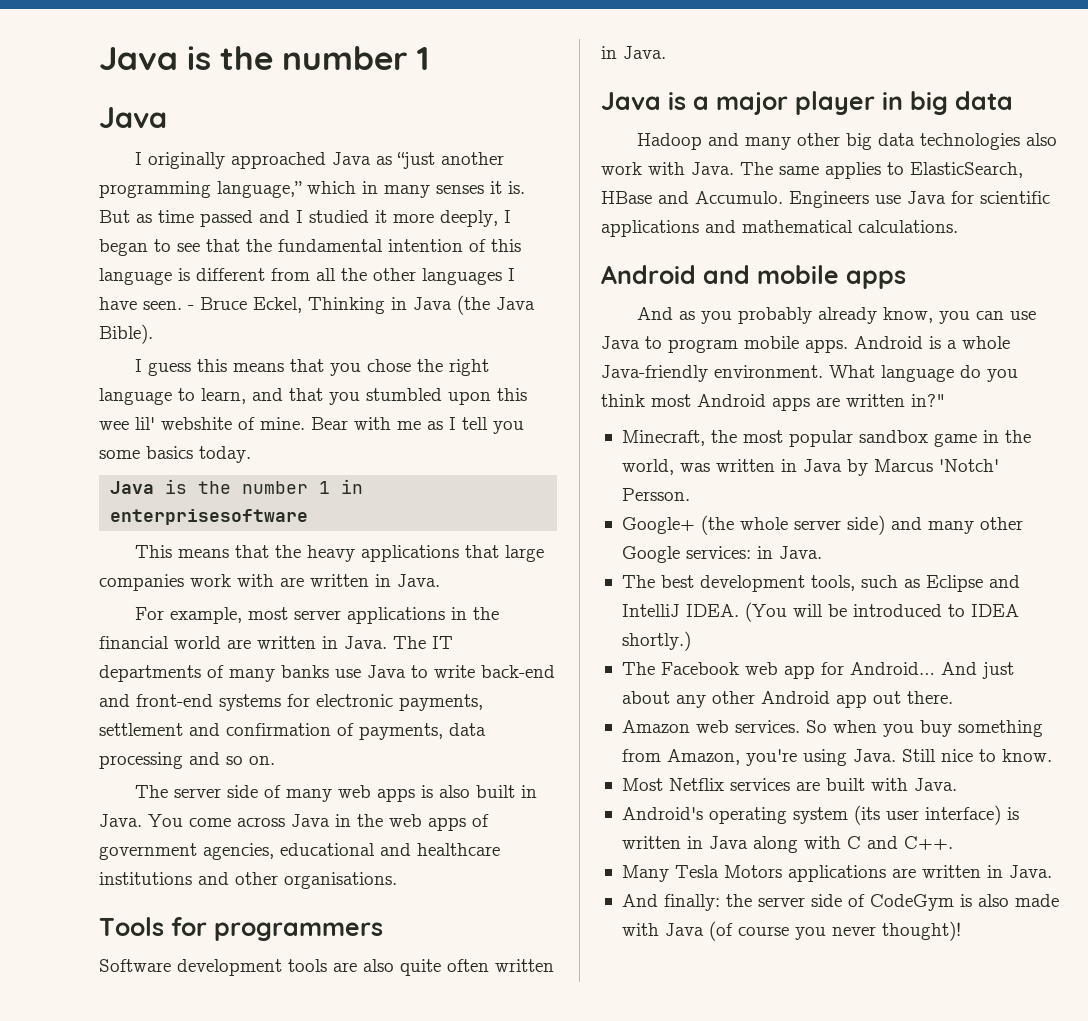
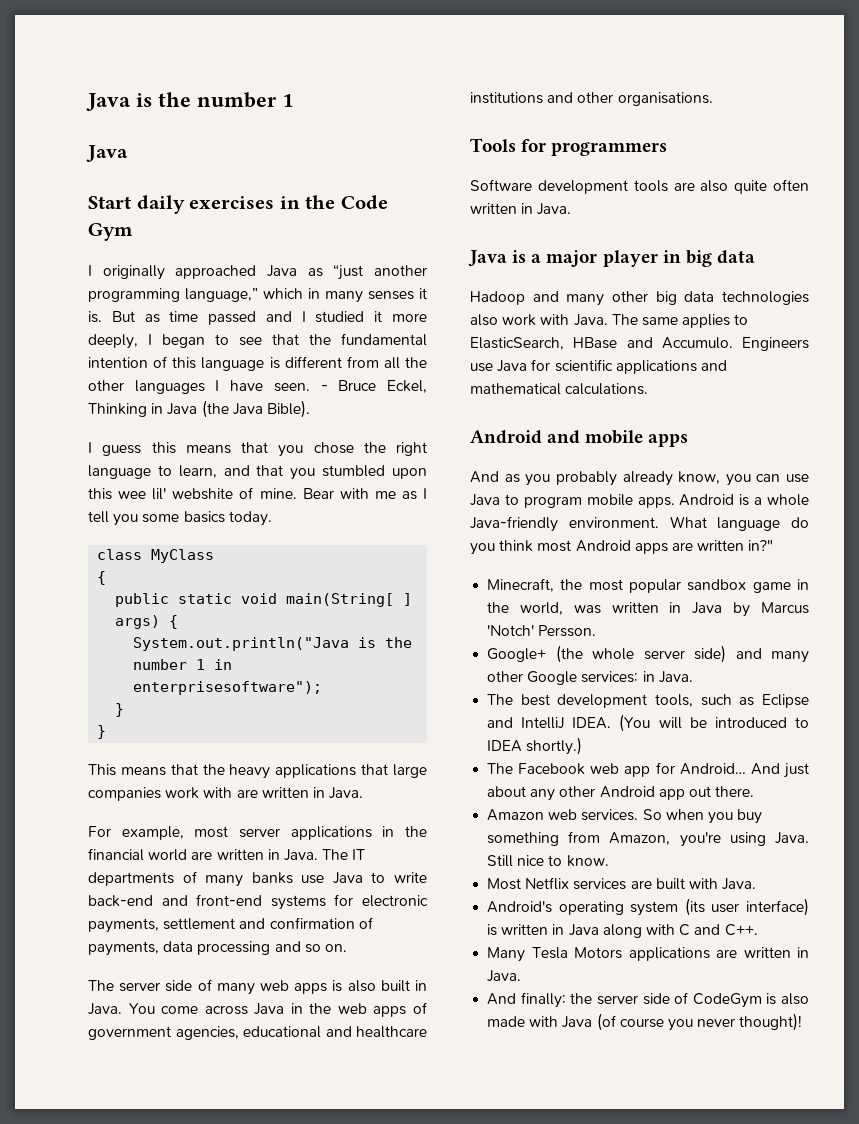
+ Start daily exercises in the Code Gym
- Java is the number 1 in enterprisesoftware
+ class MyClass
+ {
+ public static void main(String[ ] args) {
+ System.out.println("Java is the number 1 in enterprisesoftware");
+ }
+ }

